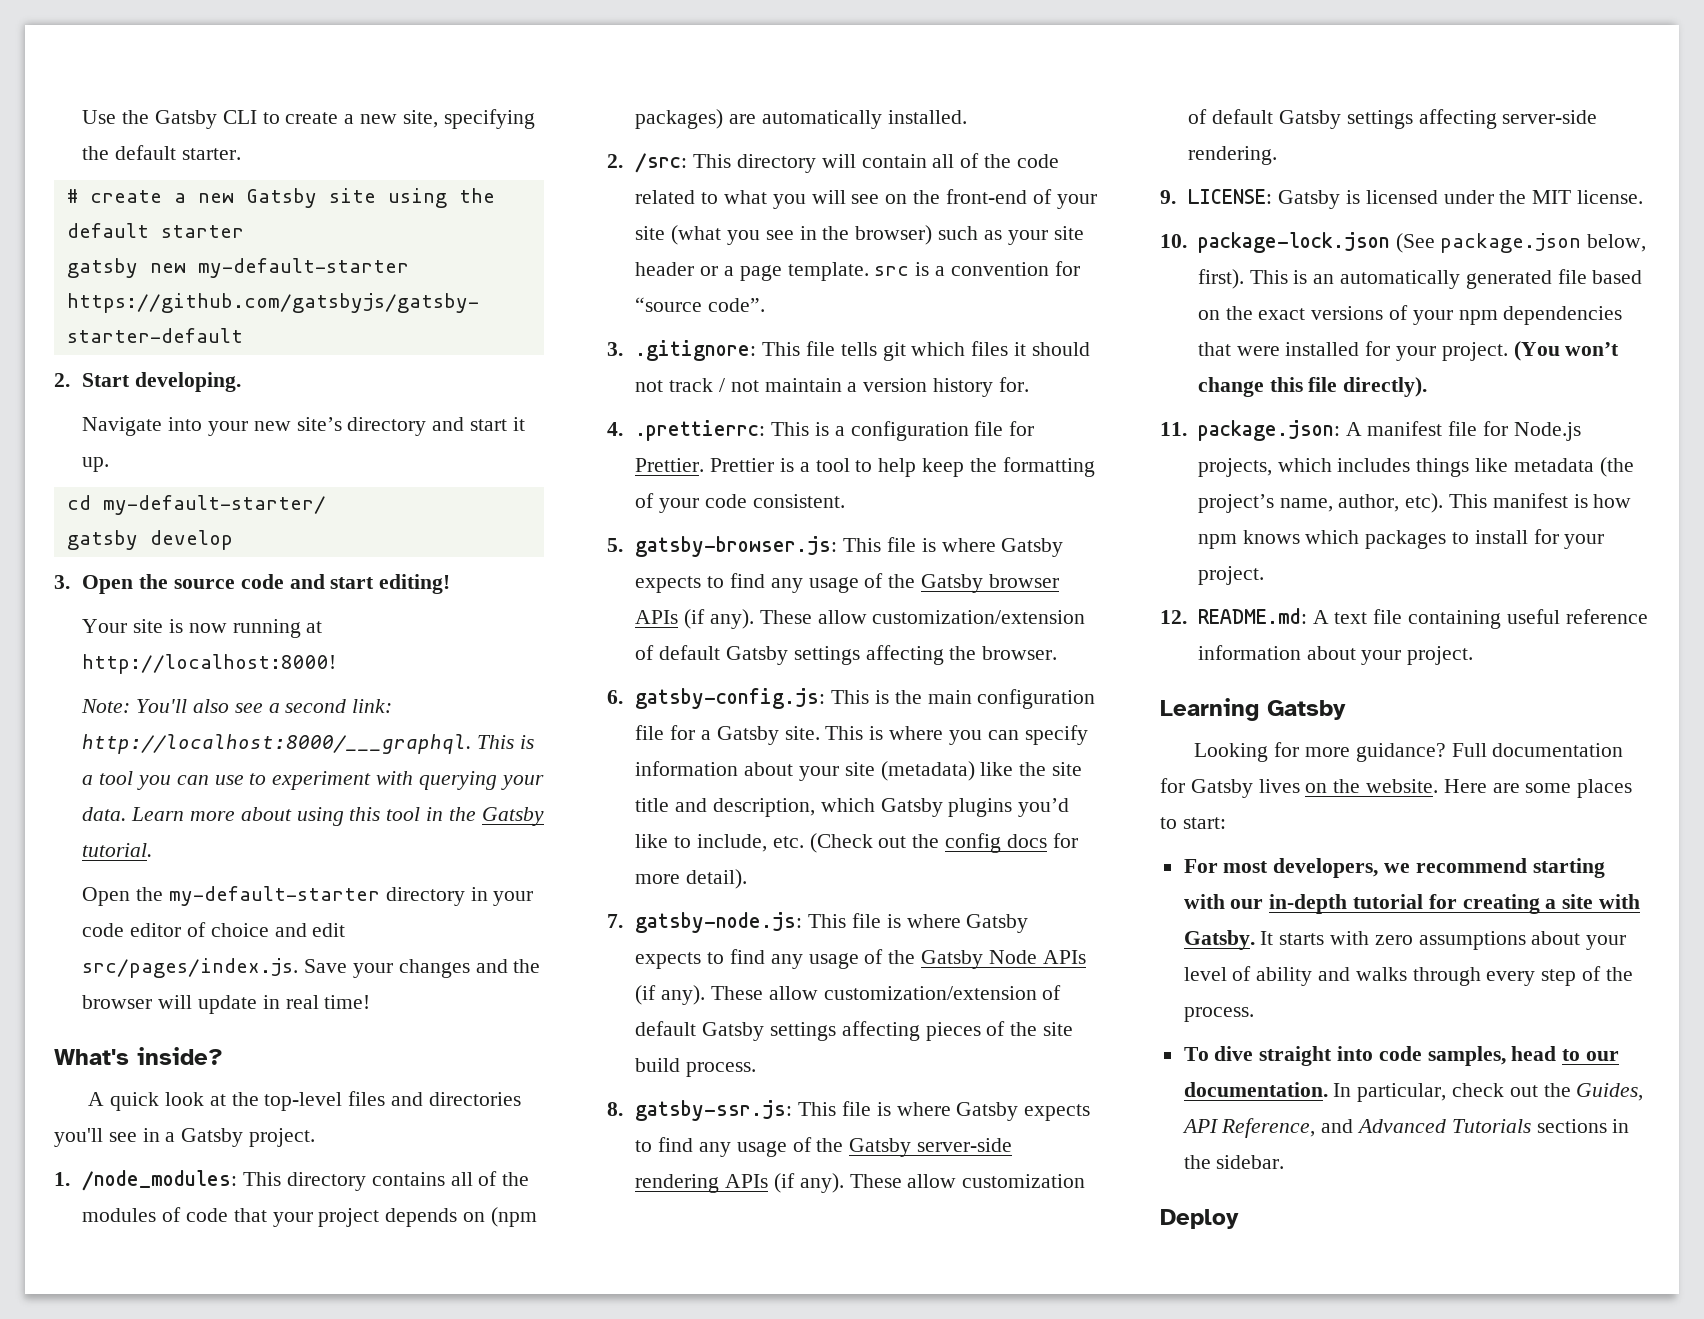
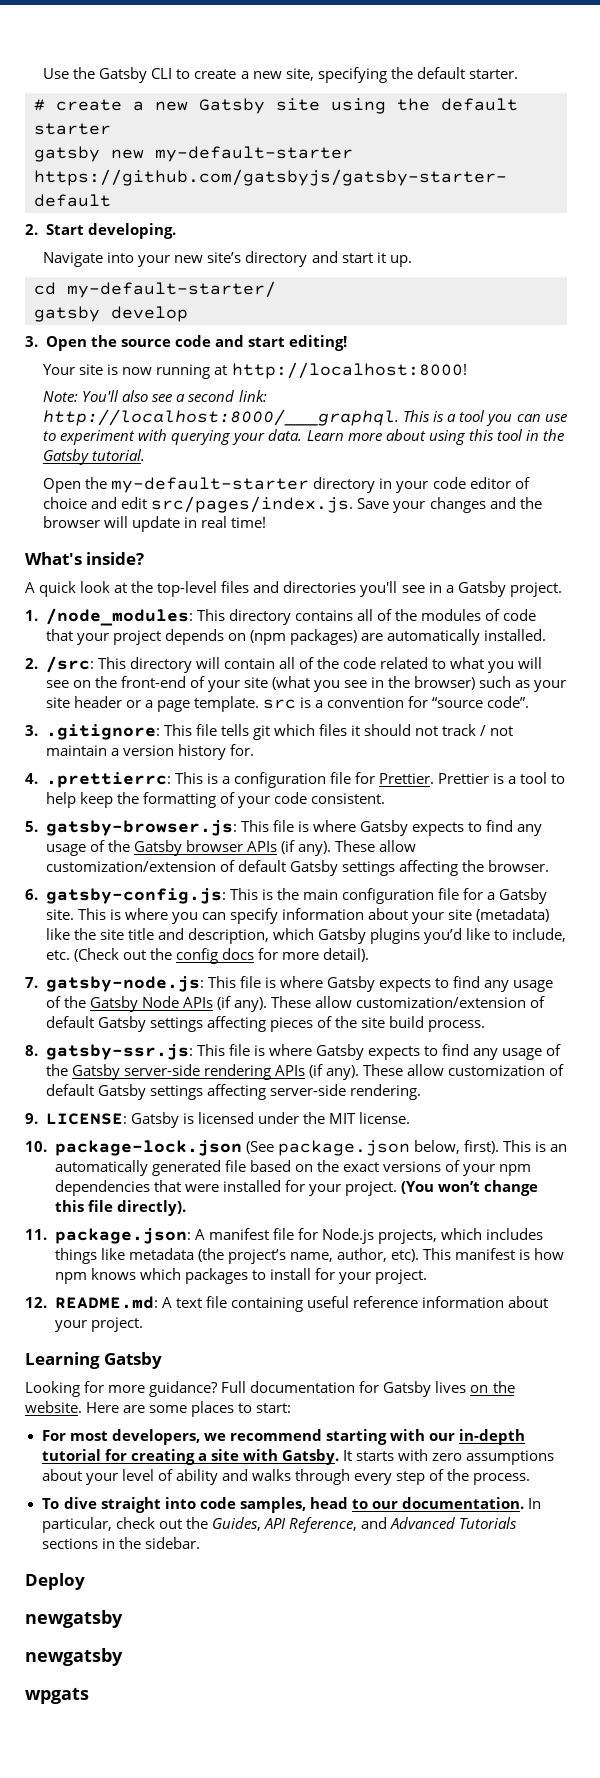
  Deploy
+ newgatsby
+ newgatsby
+ wpgats

